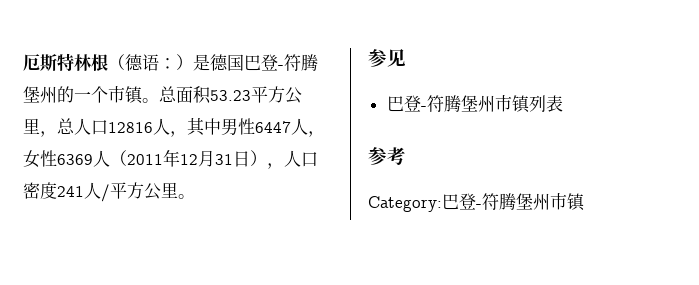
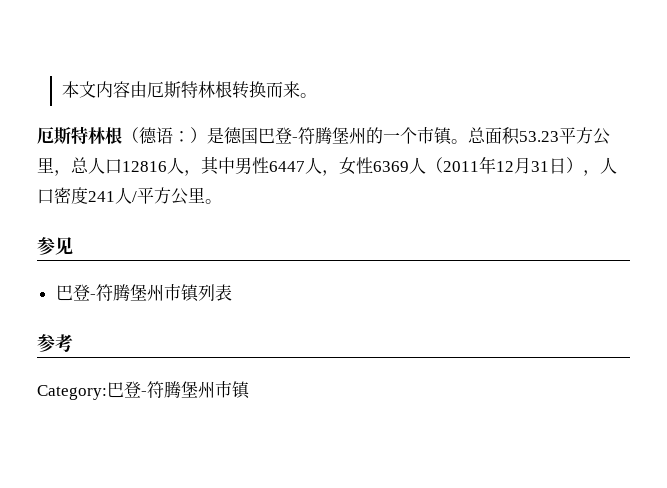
+ 本文内容由厄斯特林根转换而来。

